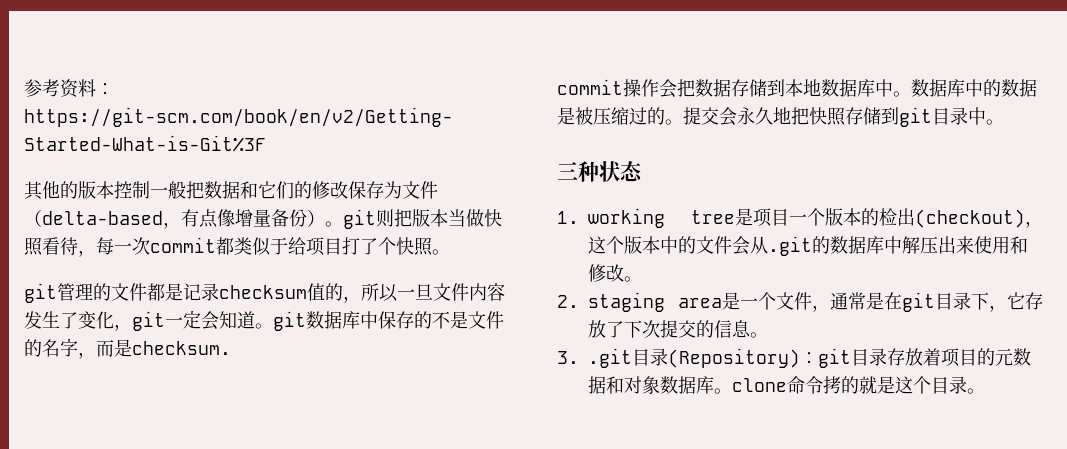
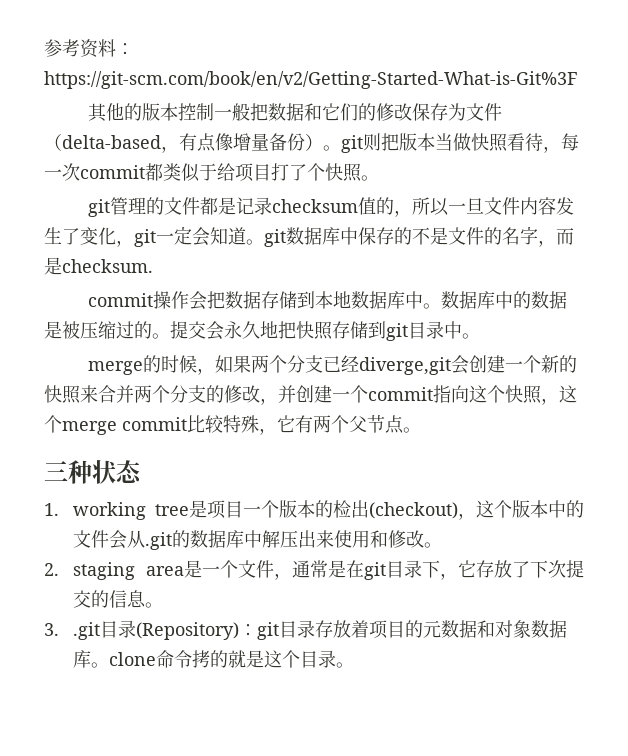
+ merge的时候，如果两个分支已经diverge,git会创建一个新的快照来合并两个分支的修改，并创建一个commit指向这个快照，这个merge commit比较特殊，它有两个父节点。

